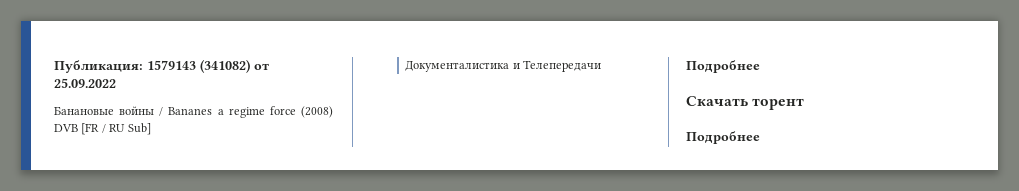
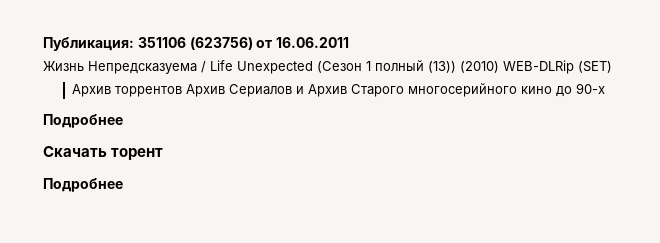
- Публикация: 1579143 (341082) от 25.09.2022
- Банановые войны / Bananes a regime force (2008) DVB [FR / RU Sub]
- Документалистика и Телепередачи
+ Публикация: 351106 (623756) от 16.06.2011
+ Жизнь Непредсказуема / Life Unexpected (Сезон 1 полный (13)) (2010) WEB-DLRip (SET)
+ Архив торрентов Архив Сериалов и Архив Старого многосерийного кино до 90-х

